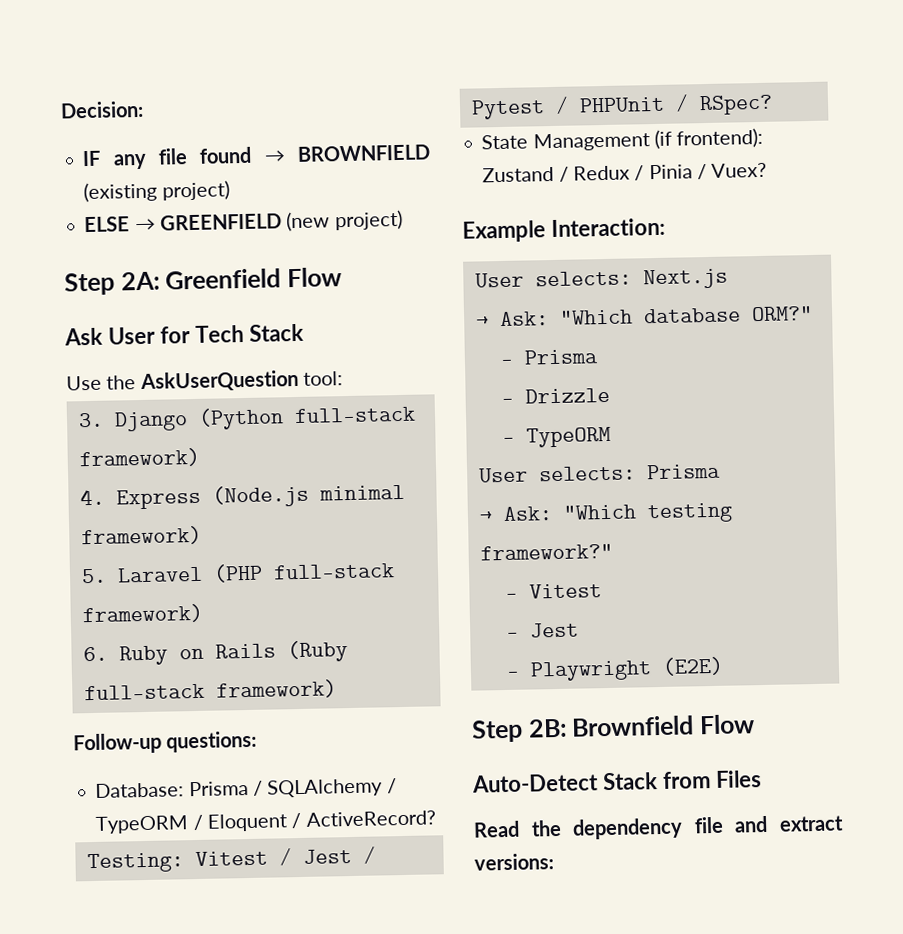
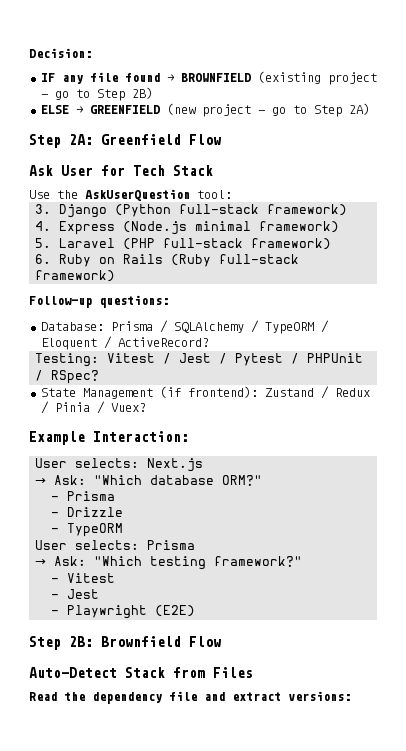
- IF any file found → BROWNFIELD (existing project)
- ELSE → GREENFIELD (new project)
+ IF any file found → BROWNFIELD (existing project - go to Step 2B)
+ ELSE → GREENFIELD (new project - go to Step 2A)

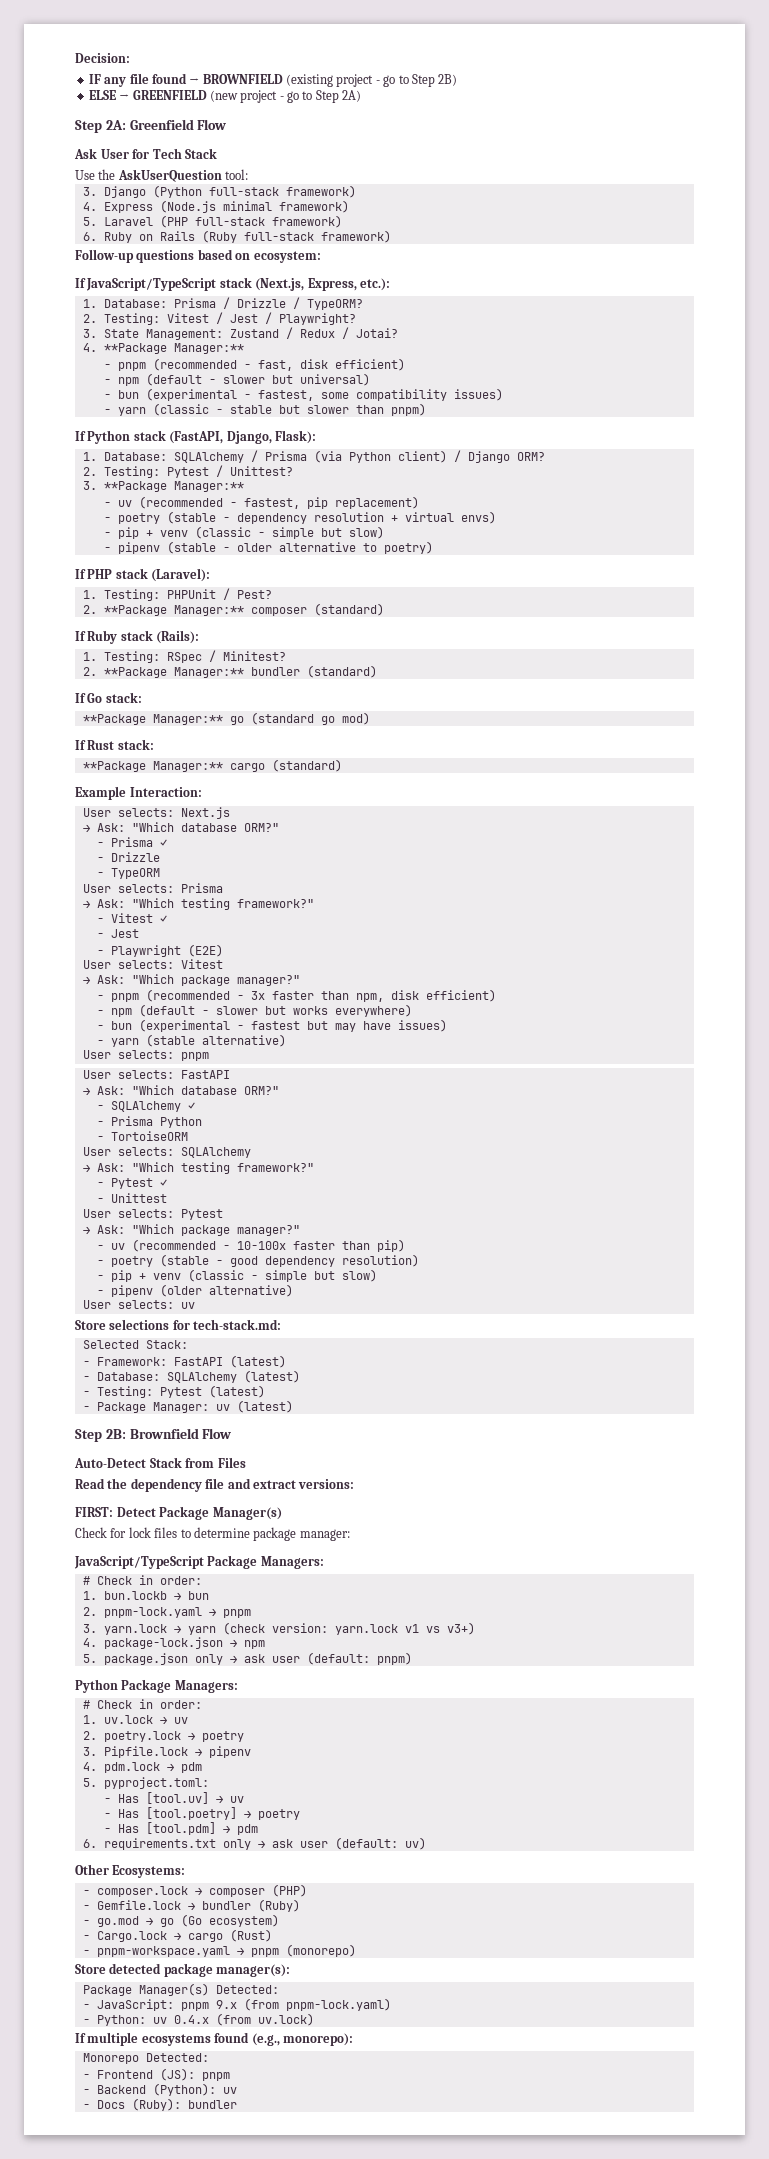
- Follow-up questions:
- Database: Prisma / SQLAlchemy / TypeORM / Eloquent / ActiveRecord?
- Testing: Vitest / Jest / Pytest / PHPUnit / RSpec?
- State Management (if frontend): Zustand / Redux / Pinia / Vuex?
+ Follow-up questions based on ecosystem:
+ If JavaScript/TypeScript stack (Next.js, Express, etc.):
+ 1. Database: Prisma / Drizzle / TypeORM?
+ 2. Testing: Vitest / Jest / Playwright?
+ 3. State Management: Zustand / Redux / Jotai?
+ 4. **Package Manager:**
+ - pnpm (recommended - fast, disk efficient)
+ - npm (default - slower but universal)
+ - bun (experimental - fastest, some compatibility issues)
+ - yarn (classic - stable but slower than pnpm)
+ If Python stack (FastAPI, Django, Flask):
+ 1. Database: SQLAlchemy / Prisma (via Python client) / Django ORM?
+ 2. Testing: Pytest / Unittest?
+ 3. **Package Manager:**
+ - uv (recommended - fastest, pip replacement)
+ - poetry (stable - dependency resolution + virtual envs)
+ - pip + venv (classic - simple but slow)
+ - pipenv (stable - older alternative to poetry)
+ If PHP stack (Laravel):
+ 1. Testing: PHPUnit / Pest?
+ 2. **Package Manager:** composer (standard)
+ If Ruby stack (Rails):
+ 1. Testing: RSpec / Minitest?
+ 2. **Package Manager:** bundler (standard)
+ If Go stack:
+ **Package Manager:** go (standard go mod)
+ If Rust stack:
+ **Package Manager:** cargo (standard)
- - Prisma
+ - Prisma ✓
- - Vitest
+ - Vitest ✓
+ User selects: Vitest
+ → Ask: "Which package manager?"
+ - pnpm (recommended - 3x faster than npm, disk efficient)
+ - npm (default - slower but works everywhere)
+ - bun (experimental - fastest but may have issues)
+ - yarn (stable alternative)
+ User selects: pnpm
+ User selects: FastAPI
+ → Ask: "Which database ORM?"
+ - SQLAlchemy ✓
+ - Prisma Python
+ - TortoiseORM
+ User selects: SQLAlchemy
+ → Ask: "Which testing framework?"
+ - Pytest ✓
+ - Unittest
+ User selects: Pytest
+ → Ask: "Which package manager?"
+ - uv (recommended - 10-100x faster than pip)
+ - poetry (stable - good dependency resolution)
+ - pip + venv (classic - simple but slow)
+ - pipenv (older alternative)
+ User selects: uv
+ Store selections for tech-stack.md:
+ Selected Stack:
+ - Framework: FastAPI (latest)
+ - Database: SQLAlchemy (latest)
+ - Testing: Pytest (latest)
+ - Package Manager: uv (latest)
+ FIRST: Detect Package Manager(s)
+ Check for lock files to determine package manager:
+ JavaScript/TypeScript Package Managers:
+ # Check in order:
+ 1. bun.lockb → bun
+ 2. pnpm-lock.yaml → pnpm
+ 3. yarn.lock → yarn (check version: yarn.lock v1 vs v3+)
+ 4. package-lock.json → npm
+ 5. package.json only → ask user (default: pnpm)
+ Python Package Managers:
+ # Check in order:
+ 1. uv.lock → uv
+ 2. poetry.lock → poetry
+ 3. Pipfile.lock → pipenv
+ 4. pdm.lock → pdm
+ 5. pyproject.toml:
+ - Has [tool.uv] → uv
+ - Has [tool.poetry] → poetry
+ - Has [tool.pdm] → pdm
+ 6. requirements.txt only → ask user (default: uv)
+ Other Ecosystems:
+ - composer.lock → composer (PHP)
+ - Gemfile.lock → bundler (Ruby)
+ - go.mod → go (Go ecosystem)
+ - Cargo.lock → cargo (Rust)
+ - pnpm-workspace.yaml → pnpm (monorepo)
+ Store detected package manager(s):
+ Package Manager(s) Detected:
+ - JavaScript: pnpm 9.x (from pnpm-lock.yaml)
+ - Python: uv 0.4.x (from uv.lock)
+ If multiple ecosystems found (e.g., monorepo):
+ Monorepo Detected:
+ - Frontend (JS): pnpm
+ - Backend (Python): uv
+ - Docs (Ruby): bundler

